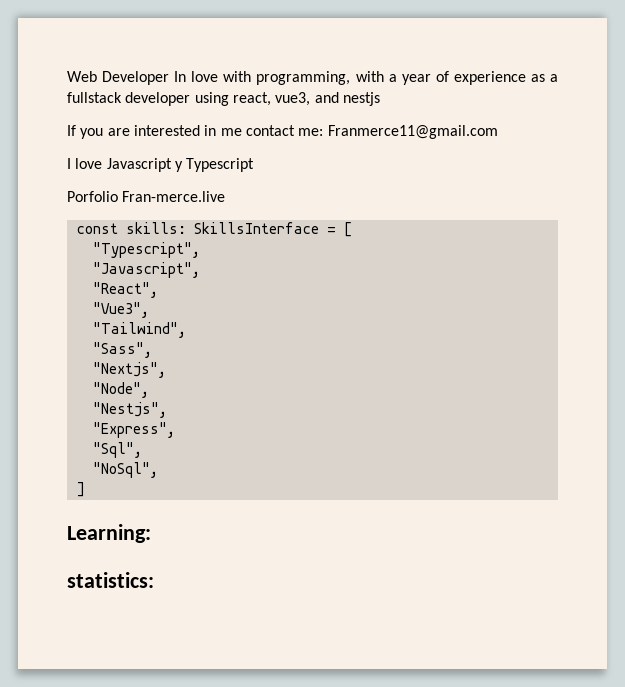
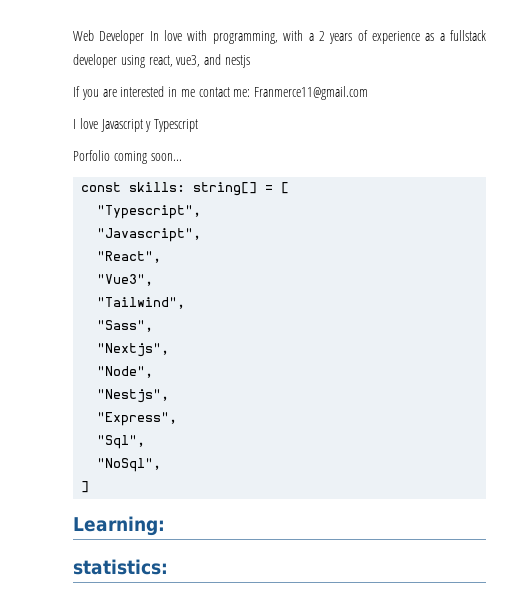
- Web Developer In love with programming, with a year of experience as a fullstack developer using react, vue3, and nestjs
+ Web Developer In love with programming, with a 2 years of experience as a fullstack developer using react, vue3, and nestjs
- Porfolio Fran-merce.live
+ Porfolio coming soon...
- const skills: SkillsInterface = [
+ const skills: string[] = [

